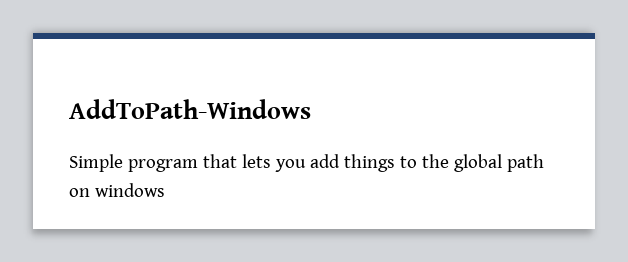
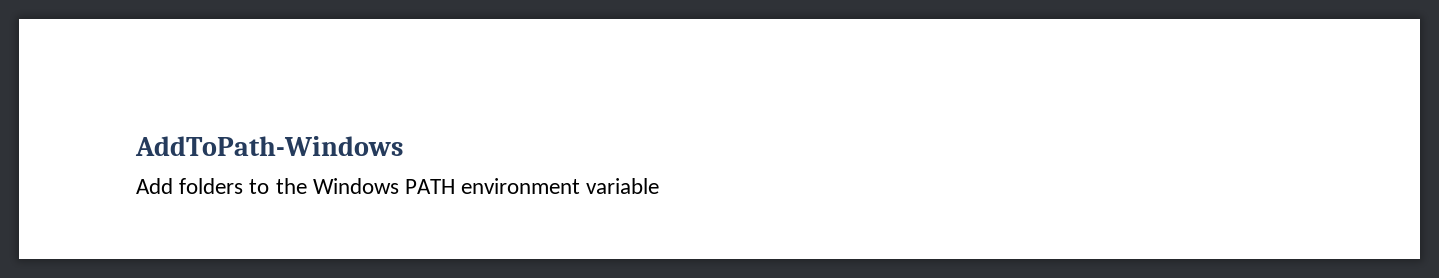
- Simple program that lets you add things to the global path on windows
+ Add folders to the Windows PATH environment variable

